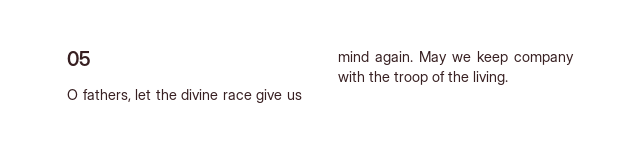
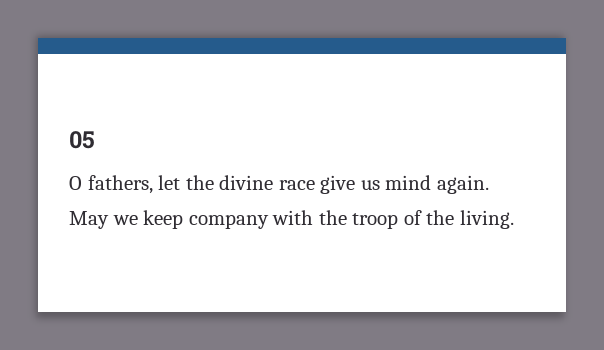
- O fathers, let the divine race give us mind again. May we keep company with the troop of the living.
+ O fathers, let the divine race give us mind again.
+ May we keep company with the troop of the living.

